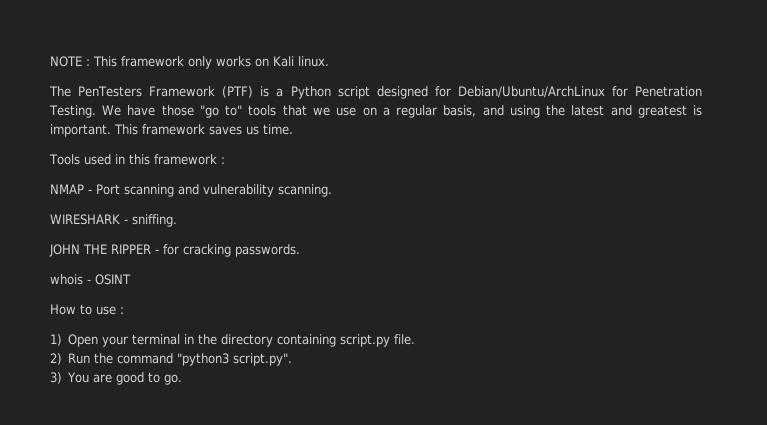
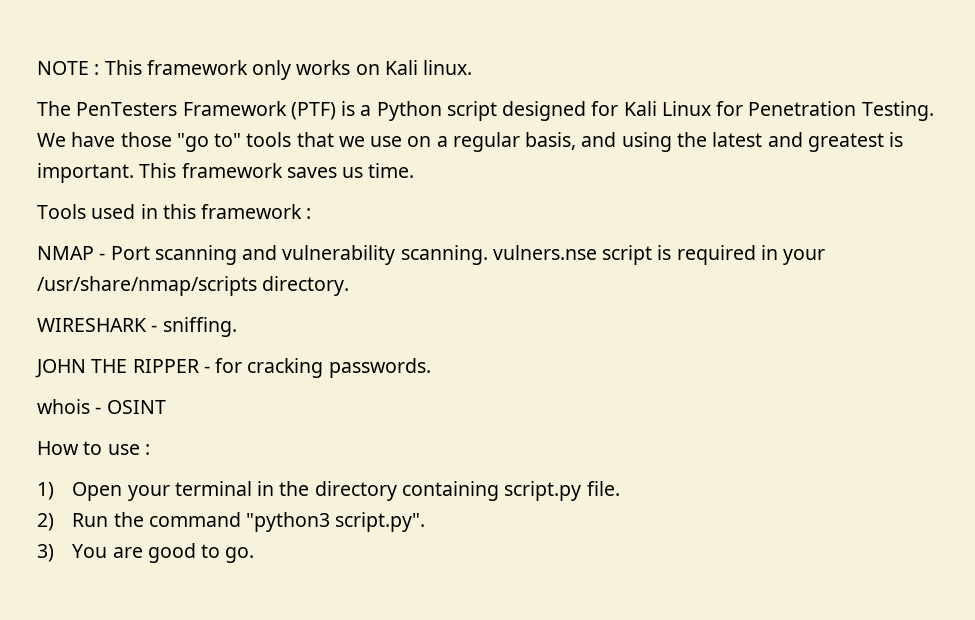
- The PenTesters Framework (PTF) is a Python script designed for Debian/Ubuntu/ArchLinux for Penetration Testing.
+ The PenTesters Framework (PTF) is a Python script designed for Kali Linux for Penetration Testing.
- NMAP - Port scanning and vulnerability scanning.
+ NMAP - Port scanning and vulnerability scanning. vulners.nse script is required in your /usr/share/nmap/scripts directory.

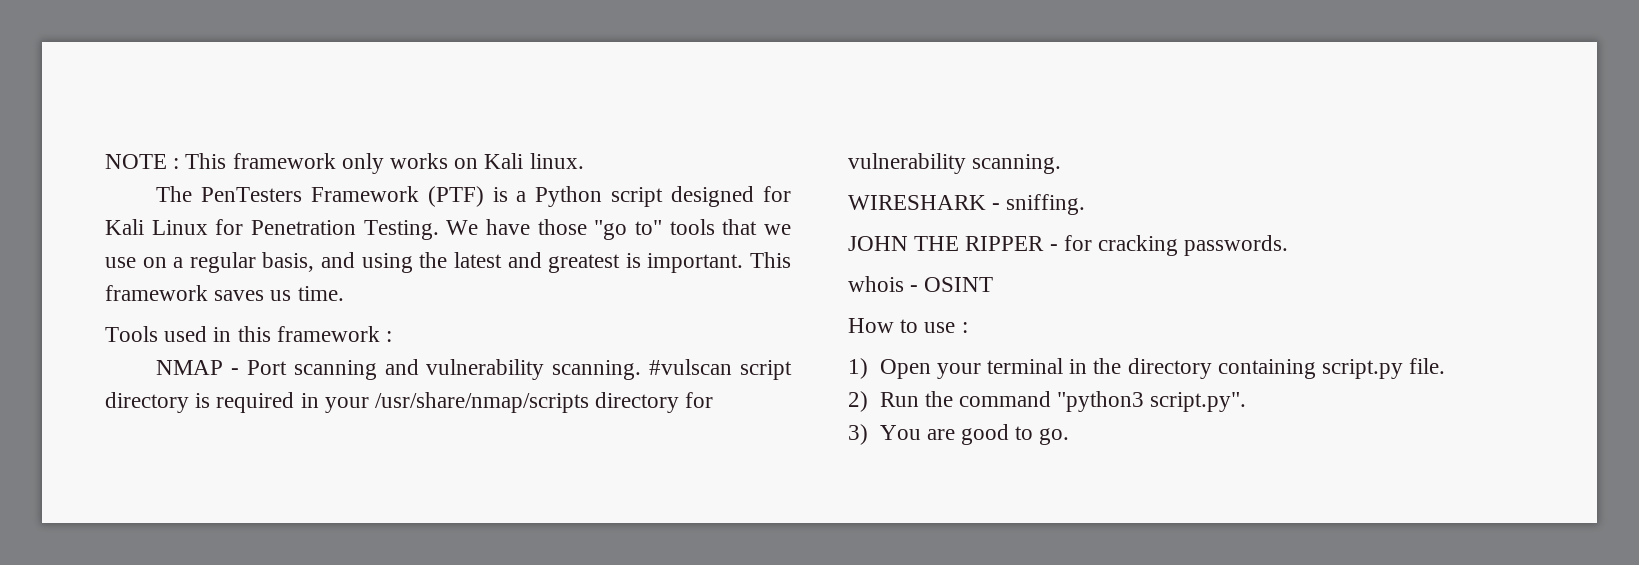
- NMAP - Port scanning and vulnerability scanning. vulners.nse script is required in your /usr/share/nmap/scripts directory.
+ NMAP - Port scanning and vulnerability scanning. #vulscan script directory is required in your /usr/share/nmap/scripts directory for vulnerability scanning.

